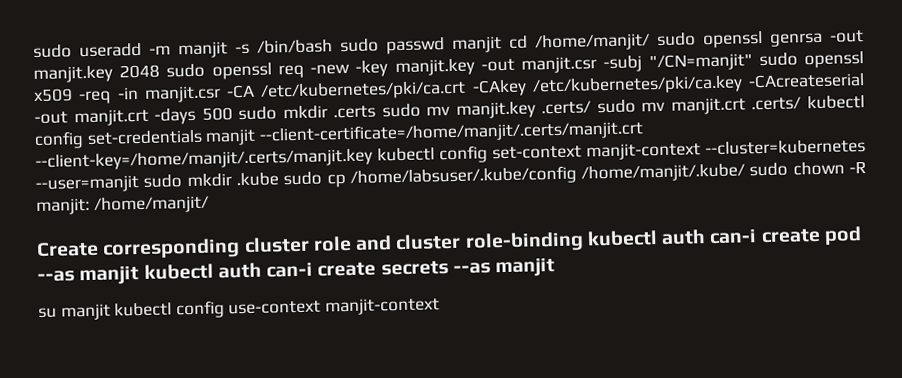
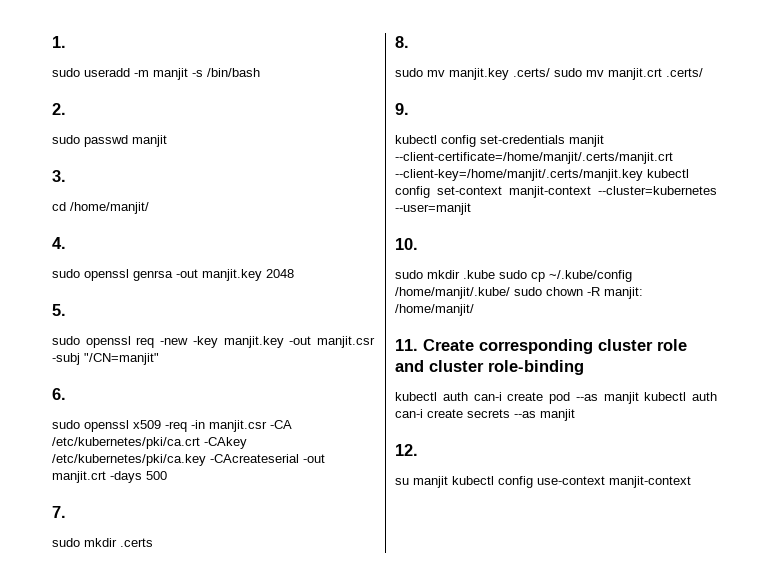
+ 1.
- sudo useradd -m manjit -s /bin/bash sudo passwd manjit cd /home/manjit/ sudo openssl genrsa -out manjit.key 2048 sudo openssl req -new -key manjit.key -out manjit.csr -subj "/CN=manjit" sudo openssl x509 -req -in manjit.csr -CA /etc/kubernetes/pki/ca.crt -CAkey /etc/kubernetes/pki/ca.key -CAcreateserial -out manjit.crt -days 500 sudo mkdir .certs sudo mv manjit.key .certs/ sudo mv manjit.crt .certs/ kubectl config set-credentials manjit --client-certificate=/home/manjit/.certs/manjit.crt --client-key=/home/manjit/.certs/manjit.key kubectl config set-context manjit-context --cluster=kubernetes --user=manjit sudo mkdir .kube sudo cp /home/labsuser/.kube/config /home/manjit/.kube/ sudo chown -R manjit:
+ sudo useradd -m manjit -s /bin/bash
+ 2.
+ sudo passwd manjit
+ 3.
+ cd /home/manjit/
+ 4.
+ sudo openssl genrsa -out manjit.key 2048
+ 5.
+ sudo openssl req -new -key manjit.key -out manjit.csr -subj "/CN=manjit"
+ 6.
+ sudo openssl x509 -req -in manjit.csr -CA /etc/kubernetes/pki/ca.crt -CAkey /etc/kubernetes/pki/ca.key -CAcreateserial -out manjit.crt -days 500
+ 7.
+ sudo mkdir .certs
+ 8.
+ sudo mv manjit.key .certs/ sudo mv manjit.crt .certs/
+ 9.
+ kubectl config set-credentials manjit --client-certificate=/home/manjit/.certs/manjit.crt --client-key=/home/manjit/.certs/manjit.key kubectl config set-context manjit-context --cluster=kubernetes --user=manjit
+ 10.
+ sudo mkdir .kube sudo cp ~/.kube/config /home/manjit/.kube/ sudo chown -R manjit:
- Create corresponding cluster role and cluster role-binding kubectl auth can-i create pod --as manjit kubectl auth can-i create secrets --as manjit
+ 11. Create corresponding cluster role and cluster role-binding
+ kubectl auth can-i create pod --as manjit kubectl auth can-i create secrets --as manjit
+ 12.

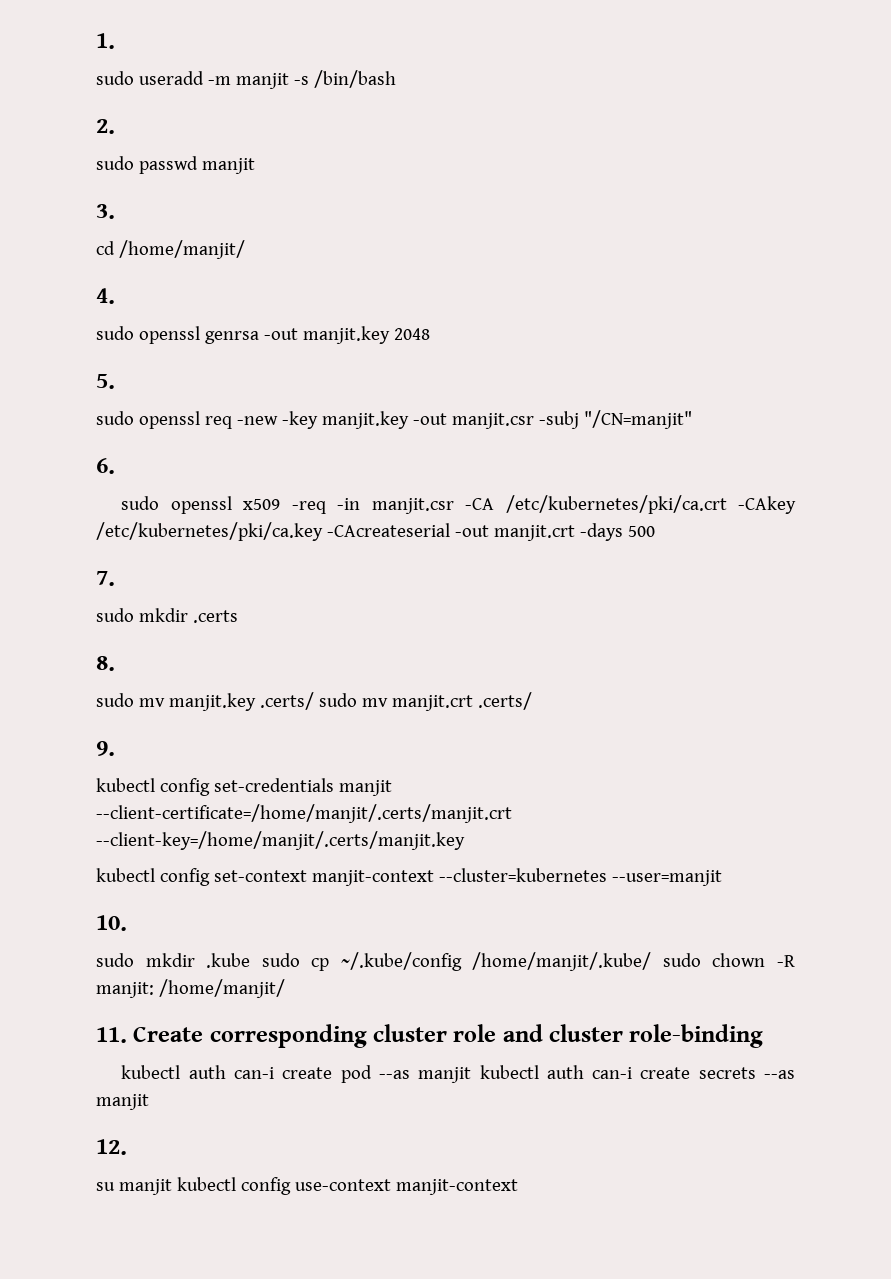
- kubectl config set-credentials manjit --client-certificate=/home/manjit/.certs/manjit.crt --client-key=/home/manjit/.certs/manjit.key kubectl config set-context manjit-context --cluster=kubernetes --user=manjit
+ kubectl config set-credentials manjit --client-certificate=/home/manjit/.certs/manjit.crt --client-key=/home/manjit/.certs/manjit.key
+ kubectl config set-context manjit-context --cluster=kubernetes --user=manjit

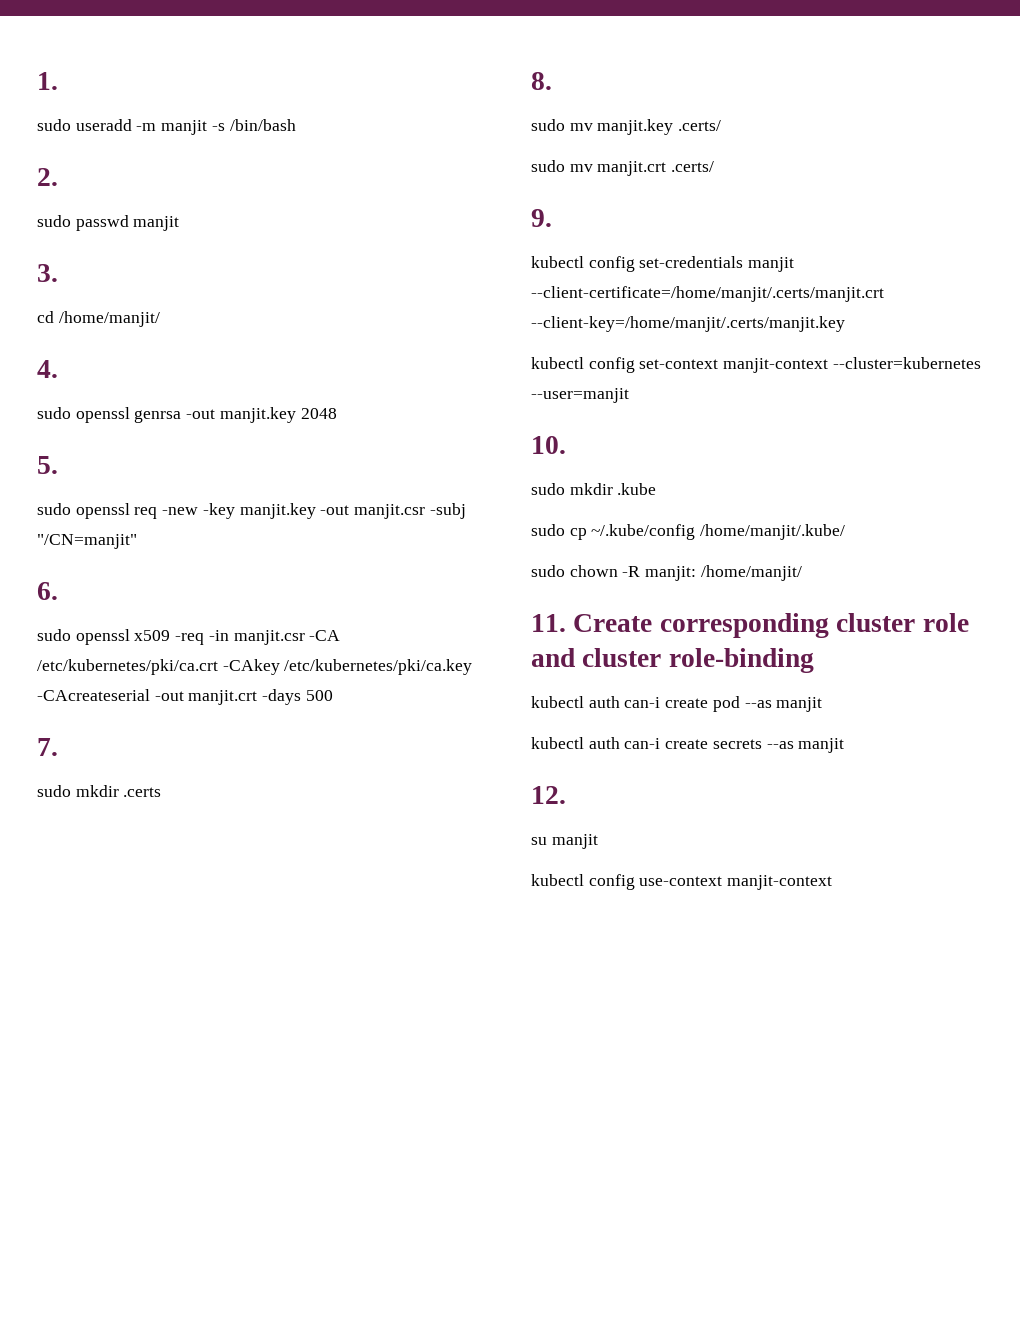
- sudo mv manjit.key .certs/ sudo mv manjit.crt .certs/
+ sudo mv manjit.key .certs/
+ sudo mv manjit.crt .certs/
- sudo mkdir .kube sudo cp ~/.kube/config /home/manjit/.kube/ sudo chown -R manjit: /home/manjit/
+ sudo mkdir .kube
+ sudo cp ~/.kube/config /home/manjit/.kube/
+ sudo chown -R manjit: /home/manjit/
- kubectl auth can-i create pod --as manjit kubectl auth can-i create secrets --as manjit
+ kubectl auth can-i create pod --as manjit
+ kubectl auth can-i create secrets --as manjit
- su manjit kubectl config use-context manjit-context
+ su manjit
+ kubectl config use-context manjit-context

